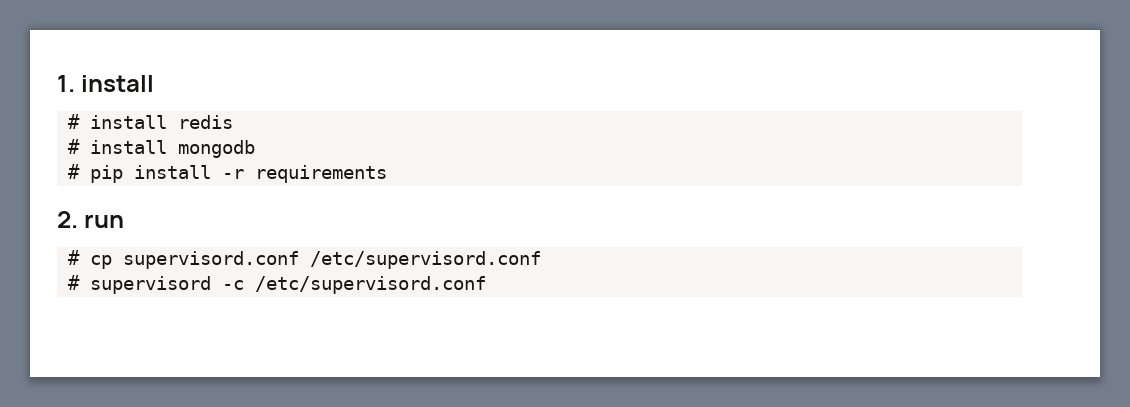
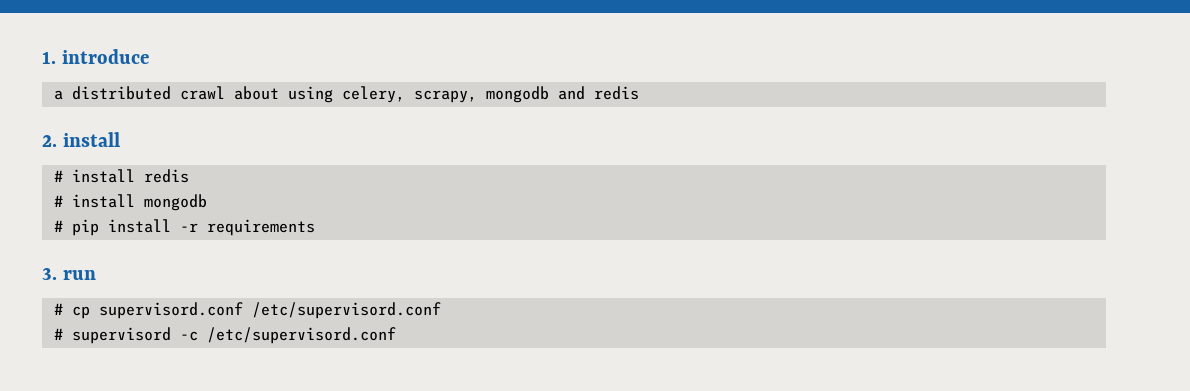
- 1. install
+ 1. introduce
+ a distributed crawl about using celery, scrapy, mongodb and redis
+ 2. install
- 2. run
+ 3. run

